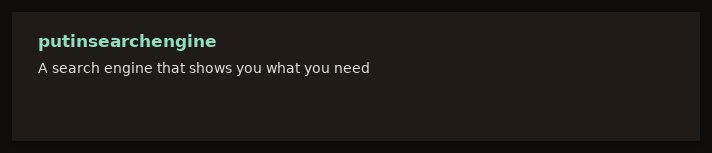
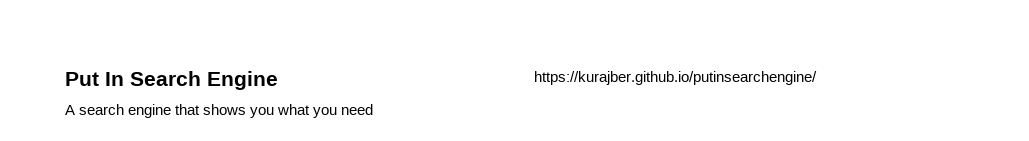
- putinsearchengine
+ Put In Search Engine
- A search engine that shows you what you need
+ A search engine that shows you what you need https://kurajber.github.io/putinsearchengine/

